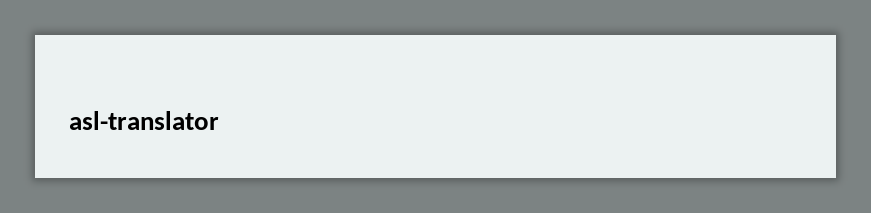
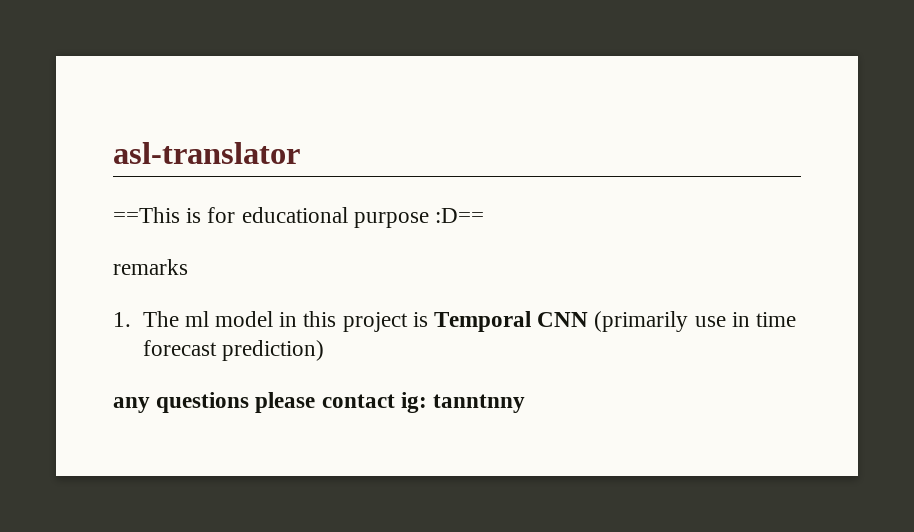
+ ==This is for educational purpose :D==
+ remarks
+ 1. The ml model in this project is Temporal CNN (primarily use in time forecast prediction)
+ any questions please contact ig: tanntnny

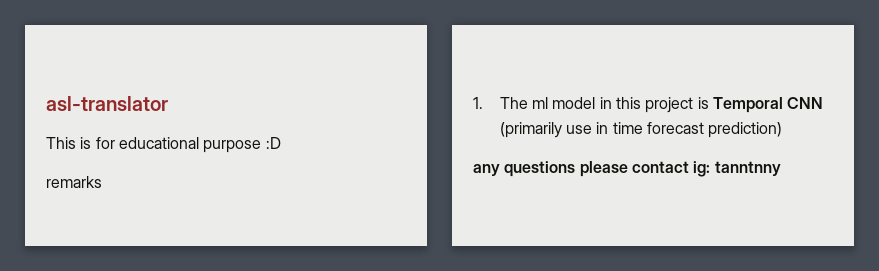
- ==This is for educational purpose :D==
+ This is for educational purpose :D

